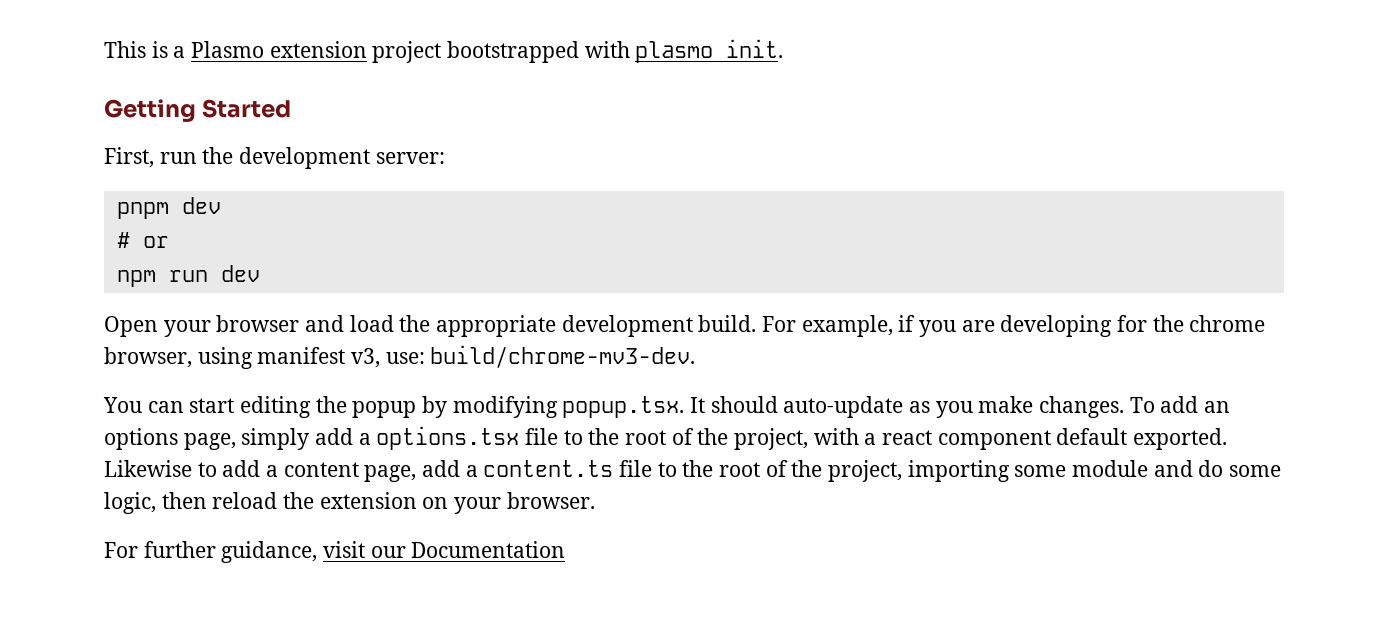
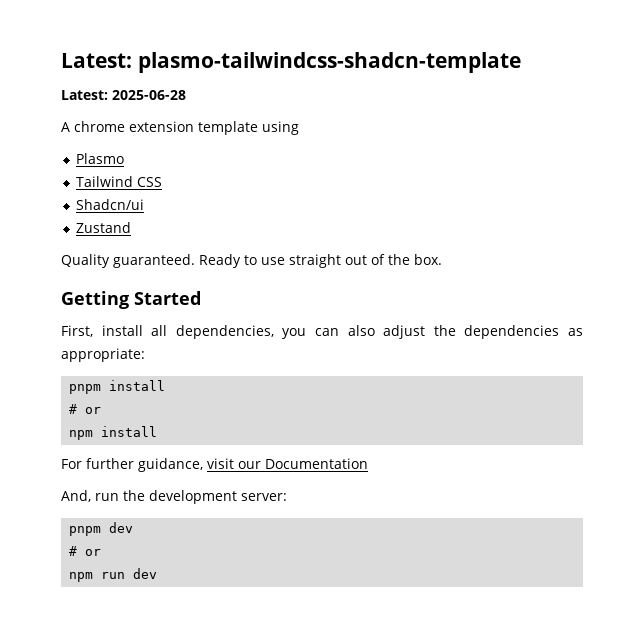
- This is a Plasmo extension project bootstrapped with plasmo init.
+ Latest: plasmo-tailwindcss-shadcn-template
+ Latest: 2025-06-28
+ A chrome extension template using
+ Plasmo
+ Tailwind CSS
+ Shadcn/ui
+ Zustand
+ Quality guaranteed. Ready to use straight out of the box.
  Getting Started
- First, run the development server:
+ First, install all dependencies, you can also adjust the dependencies as appropriate:
+ pnpm install
+ # or
+ npm install
+ For further guidance, visit our Documentation
+ And, run the development server:
- Open your browser and load the appropriate development build. For example, if you are developing for the chrome browser, using manifest v3, use: build/chrome-mv3-dev.
- You can start editing the popup by modifying popup.tsx. It should auto-update as you make changes. To add an options page, simply add a options.tsx file to the root of the project, with a react component default exported. Likewise to add a content page, add a content.ts file to the root of the project, importing some module and do some logic, then reload the extension on your browser.
- For further guidance, visit our Documentation

